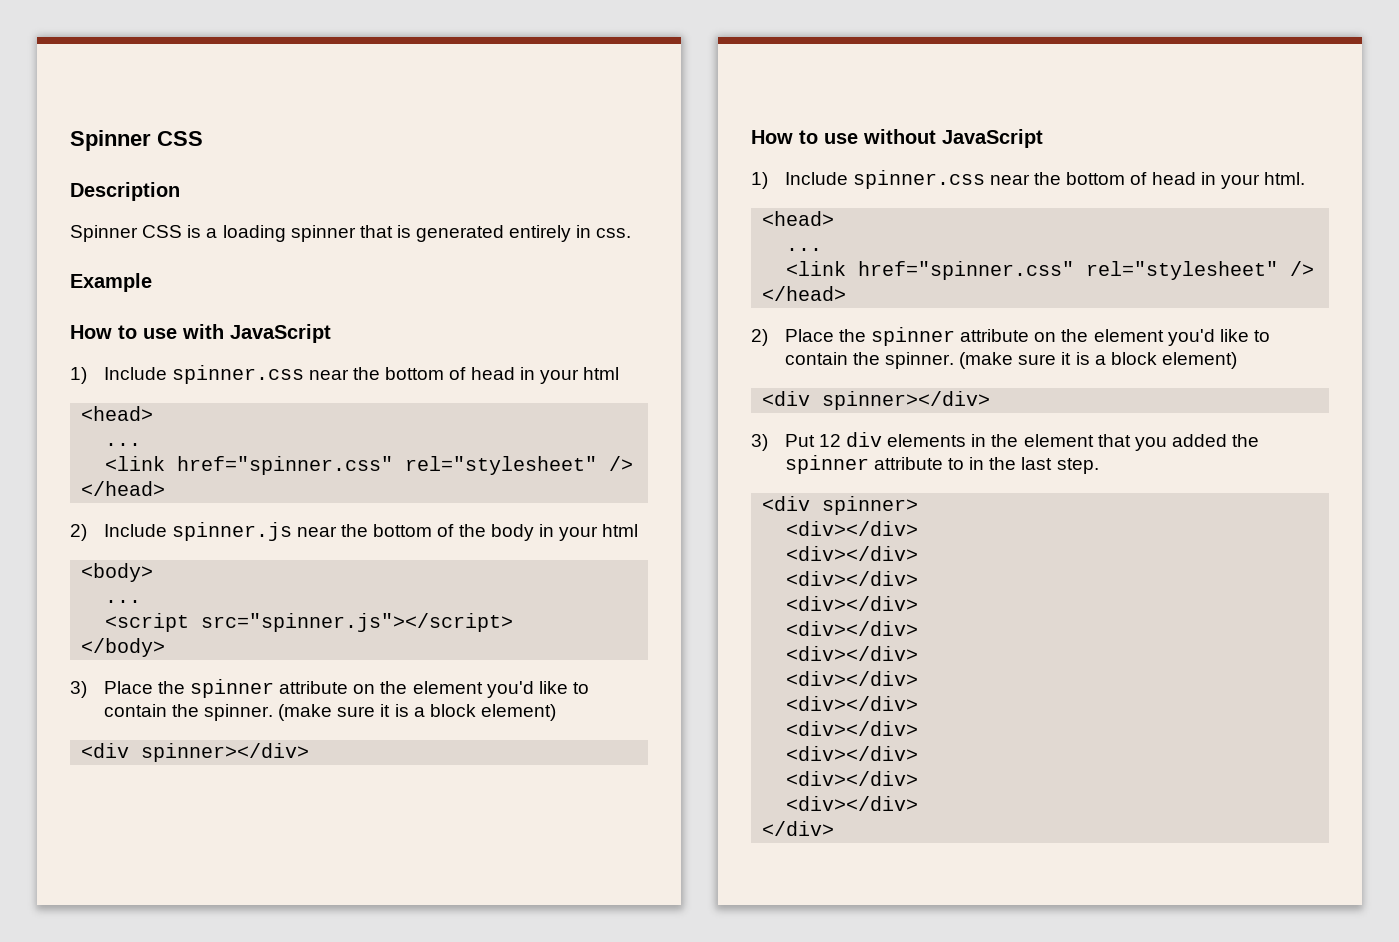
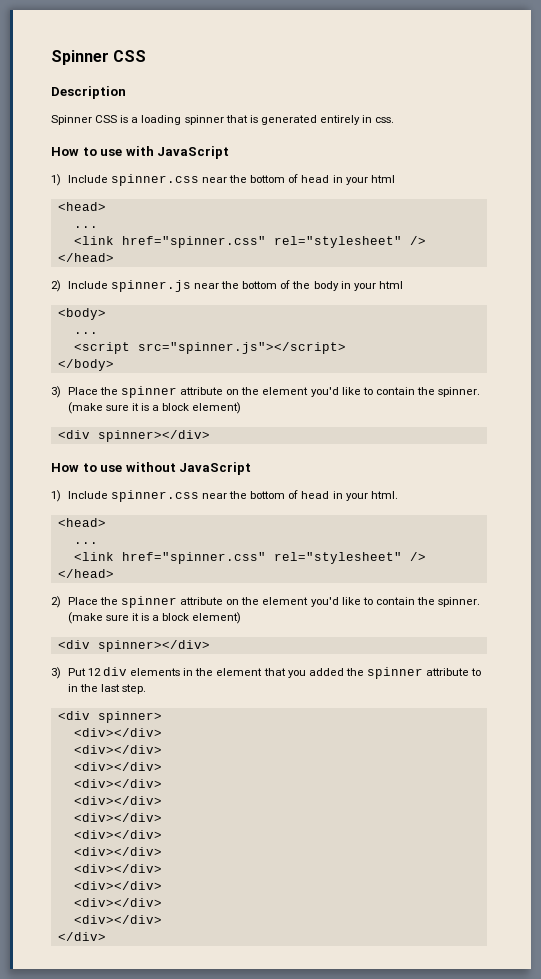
- Example

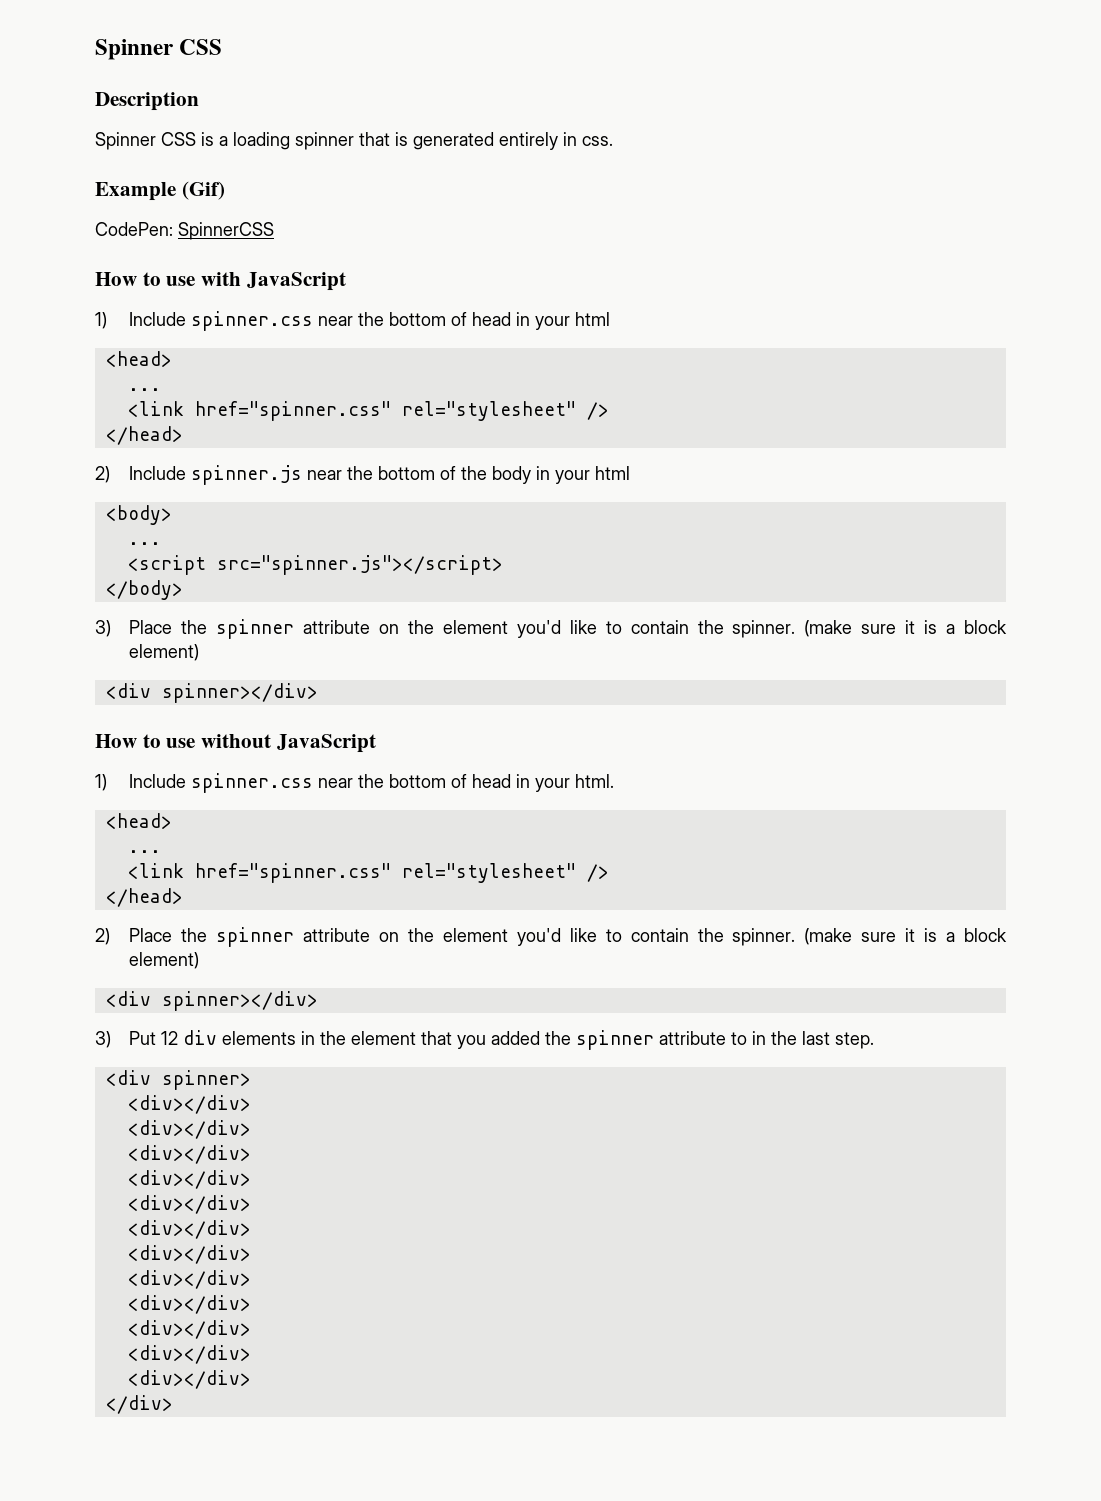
+ Example (Gif)
+ CodePen: SpinnerCSS

